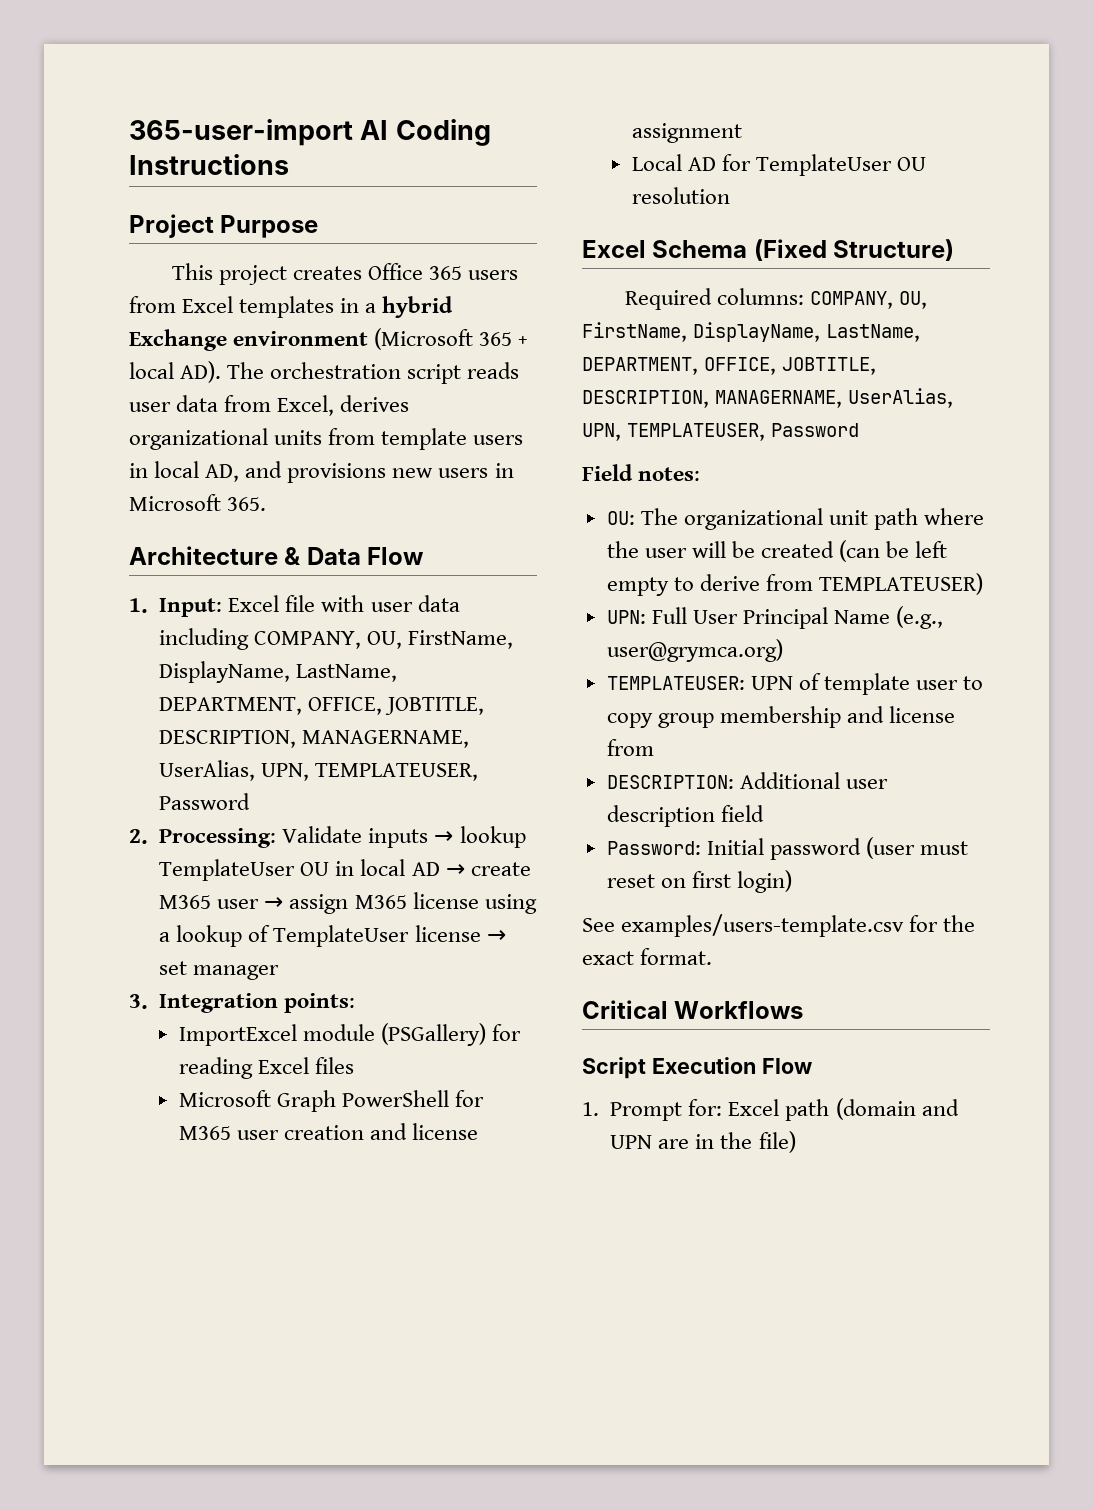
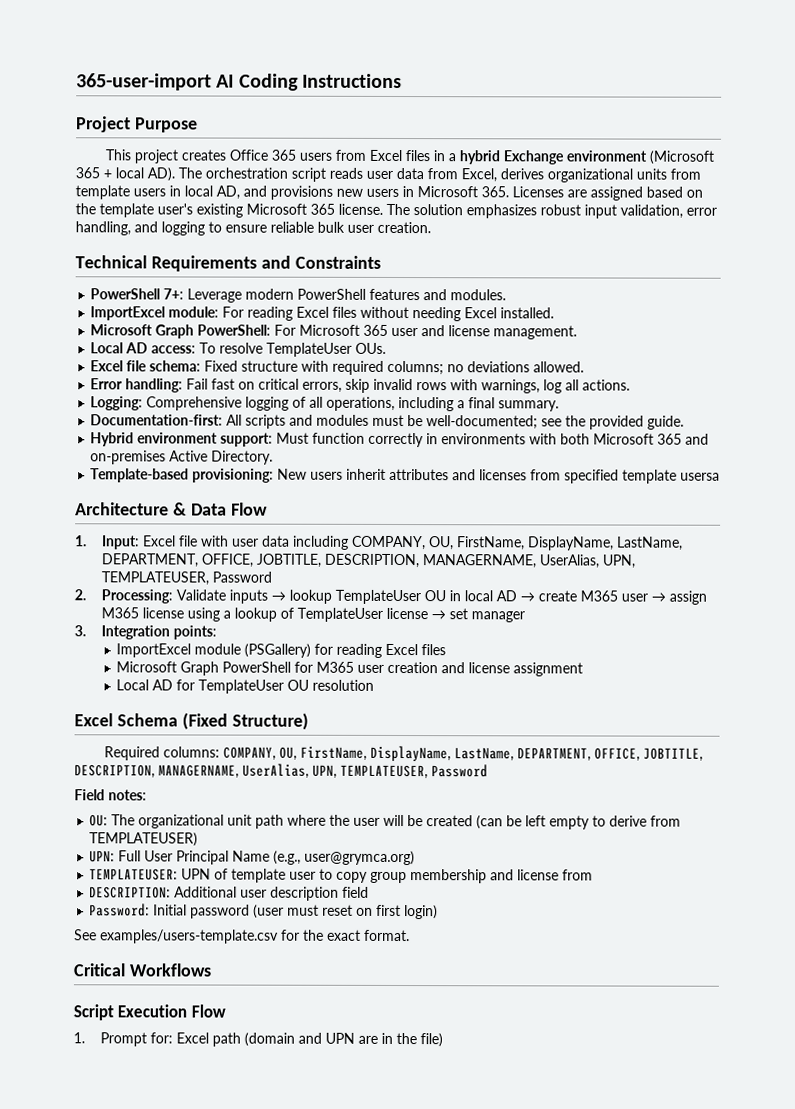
- This project creates Office 365 users from Excel templates in a hybrid Exchange environment (Microsoft 365 + local AD). The orchestration script reads user data from Excel, derives organizational units from template users in local AD, and provisions new users in Microsoft 365.
+ This project creates Office 365 users from Excel files in a hybrid Exchange environment (Microsoft 365 + local AD). The orchestration script reads user data from Excel, derives organizational units from template users in local AD, and provisions new users in Microsoft 365. Licenses are assigned based on the template user's existing Microsoft 365 license. The solution emphasizes robust input validation, error handling, and logging to ensure reliable bulk user creation.
+ Technical Requirements and Constraints
+ PowerShell 7+: Leverage modern PowerShell features and modules.
+ ImportExcel module: For reading Excel files without needing Excel installed.
+ Microsoft Graph PowerShell: For Microsoft 365 user and license management.
+ Local AD access: To resolve TemplateUser OUs.
+ Excel file schema: Fixed structure with required columns; no deviations allowed.
+ Error handling: Fail fast on critical errors, skip invalid rows with warnings, log all actions.
+ Logging: Comprehensive logging of all operations, including a final summary.
+ Documentation-first: All scripts and modules must be well-documented; see the provided guide.
+ Hybrid environment support: Must function correctly in environments with both Microsoft 365 and on-premises Active Directory.
+ Template-based provisioning: New users inherit attributes and licenses from specified template usersa

